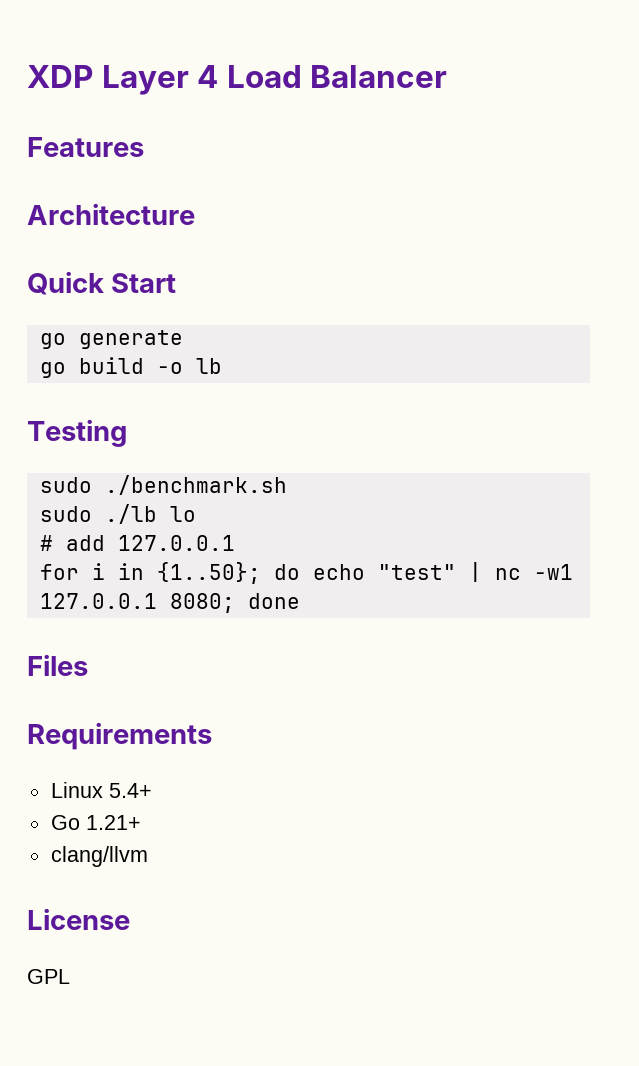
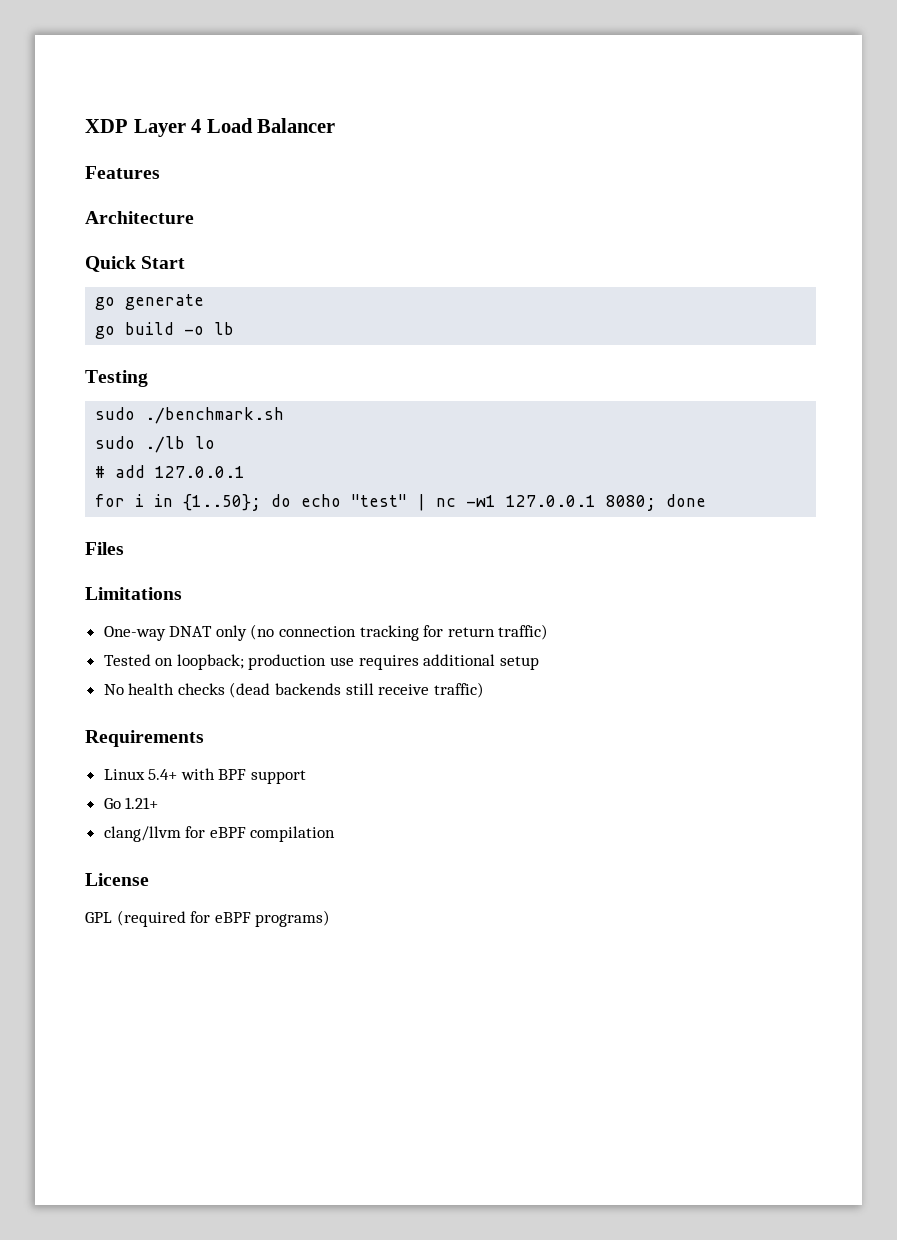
+ Limitations
+ One-way DNAT only (no connection tracking for return traffic)
+ Tested on loopback; production use requires additional setup
+ No health checks (dead backends still receive traffic)
- Linux 5.4+
+ Linux 5.4+ with BPF support
- clang/llvm
+ clang/llvm for eBPF compilation
- GPL
+ GPL (required for eBPF programs)

